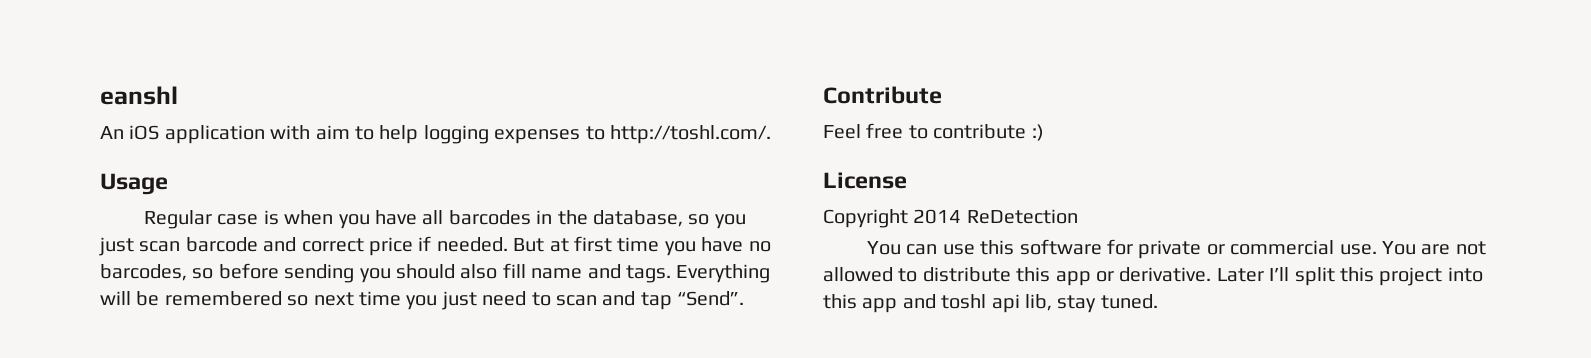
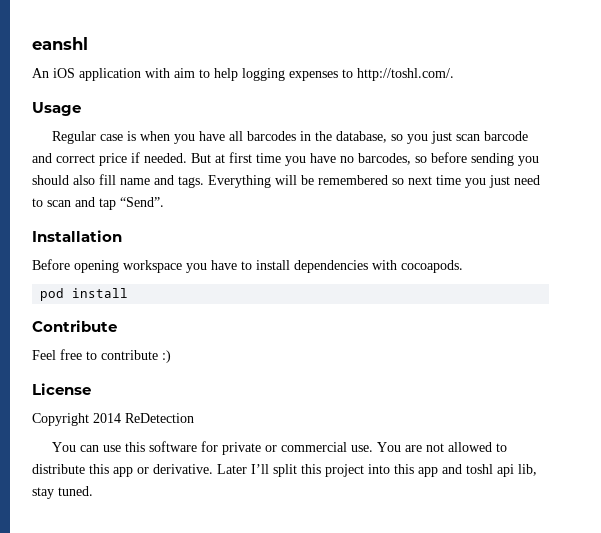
+ Installation
+ Before opening workspace you have to install dependencies with cocoapods.
+ pod install

